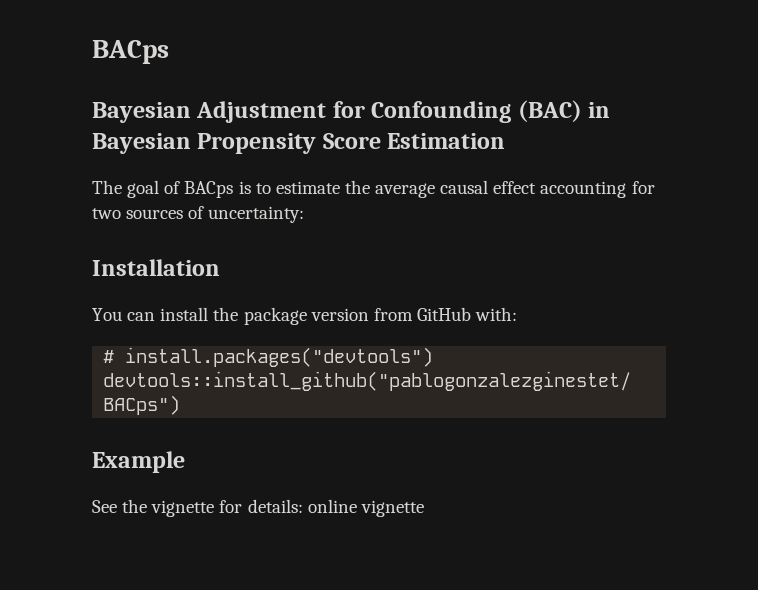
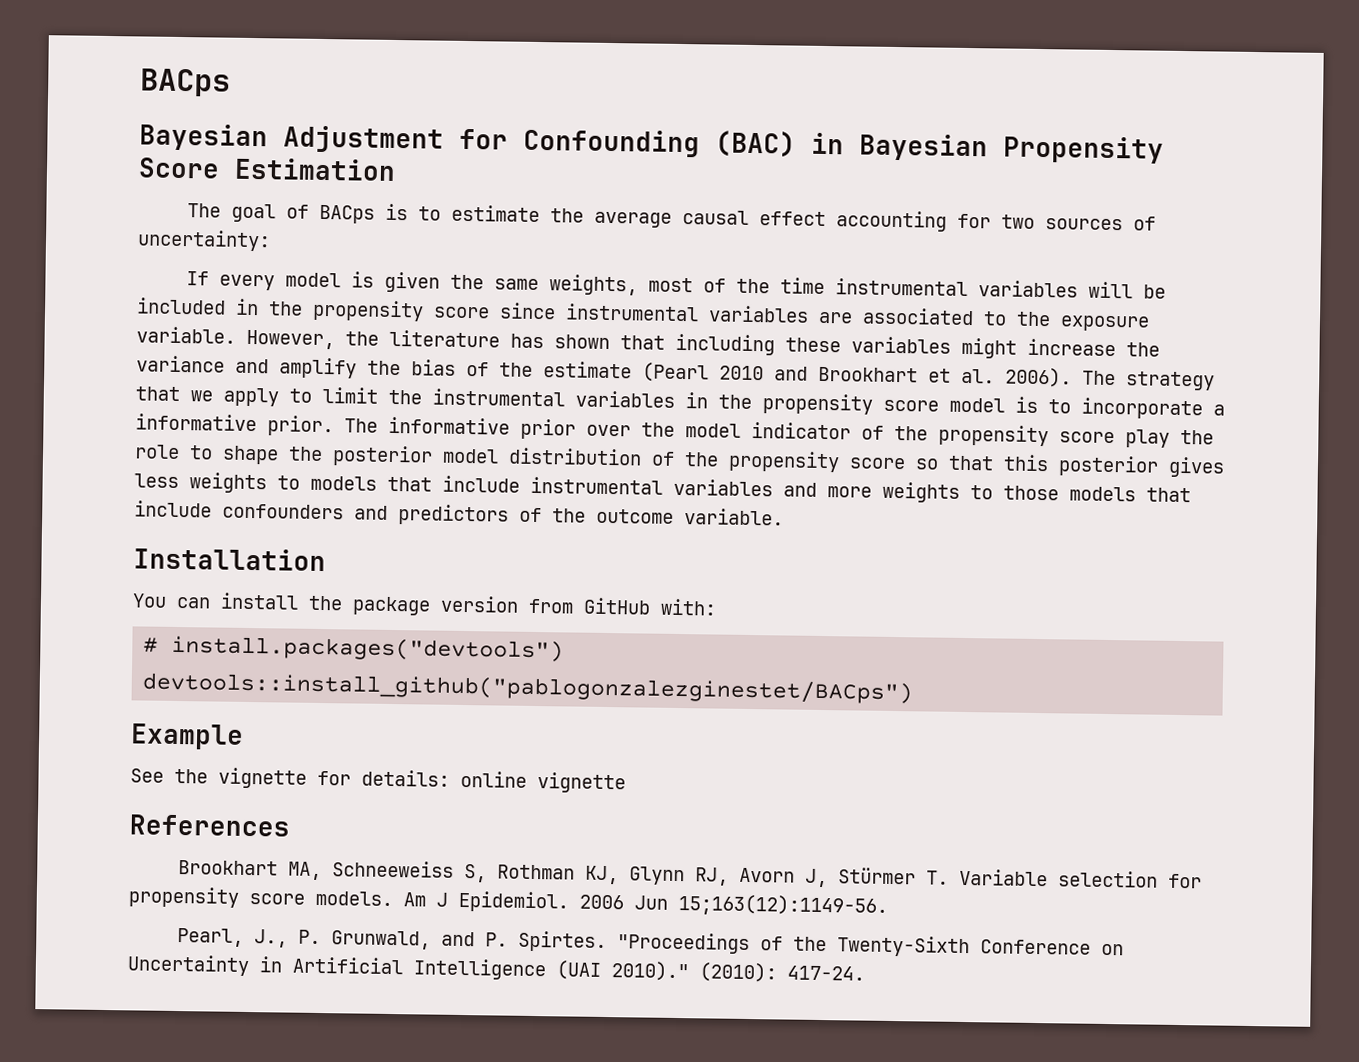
+ If every model is given the same weights, most of the time instrumental variables will be included in the propensity score since instrumental variables are associated to the exposure variable. However, the literature has shown that including these variables might increase the variance and amplify the bias of the estimate (Pearl 2010 and Brookhart et al. 2006). The strategy that we apply to limit the instrumental variables in the propensity score model is to incorporate a informative prior. The informative prior over the model indicator of the propensity score play the role to shape the posterior model distribution of the propensity score so that this posterior gives less weights to models that include instrumental variables and more weights to those models that include confounders and predictors of the outcome variable.
+ References
+ Brookhart MA, Schneeweiss S, Rothman KJ, Glynn RJ, Avorn J, Stürmer T. Variable selection for propensity score models. Am J Epidemiol. 2006 Jun 15;163(12):1149-56.
+ Pearl, J., P. Grunwald, and P. Spirtes. "Proceedings of the Twenty-Sixth Conference on Uncertainty in Artificial Intelligence (UAI 2010)." (2010): 417-24.

